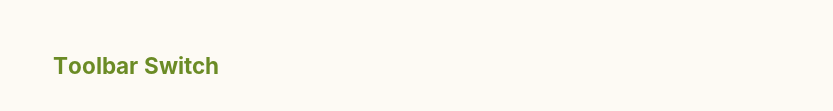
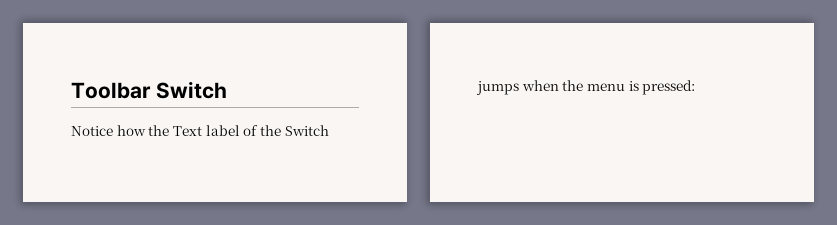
+ Notice how the Text label of the Switch jumps when the menu is pressed:

